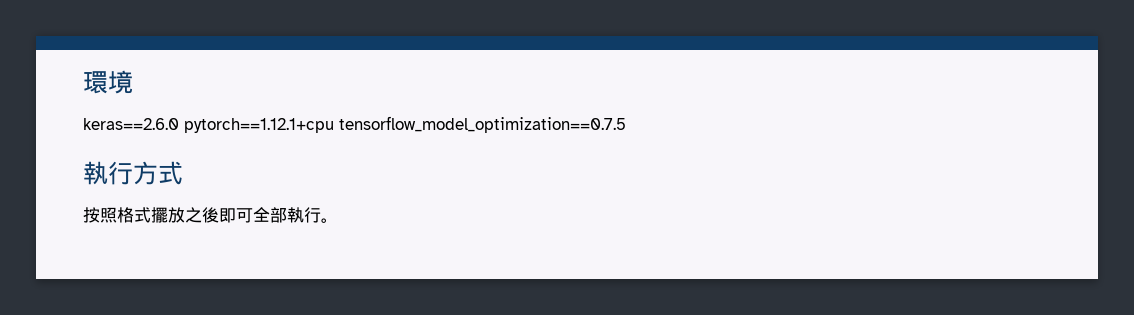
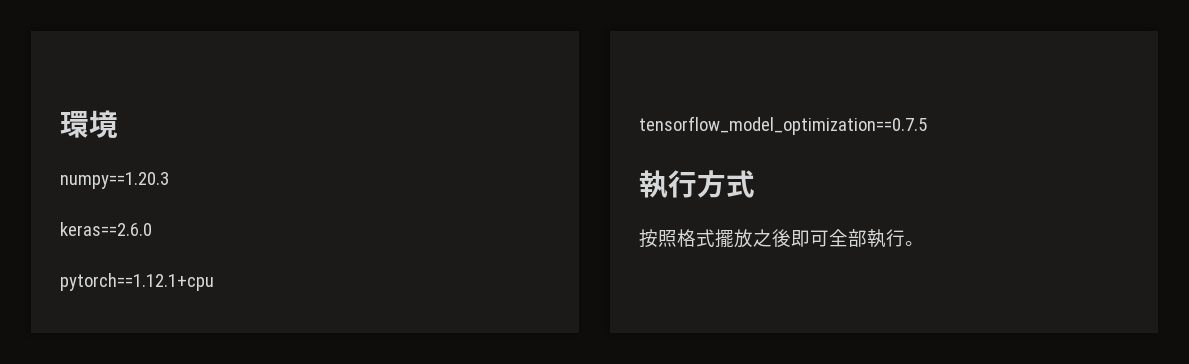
+ numpy==1.20.3
- keras==2.6.0 pytorch==1.12.1+cpu tensorflow_model_optimization==0.7.5
+ keras==2.6.0
+ pytorch==1.12.1+cpu
+ tensorflow_model_optimization==0.7.5

